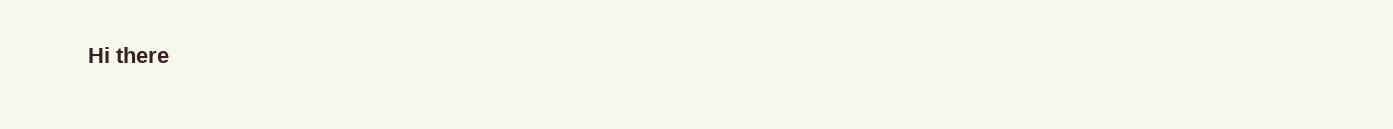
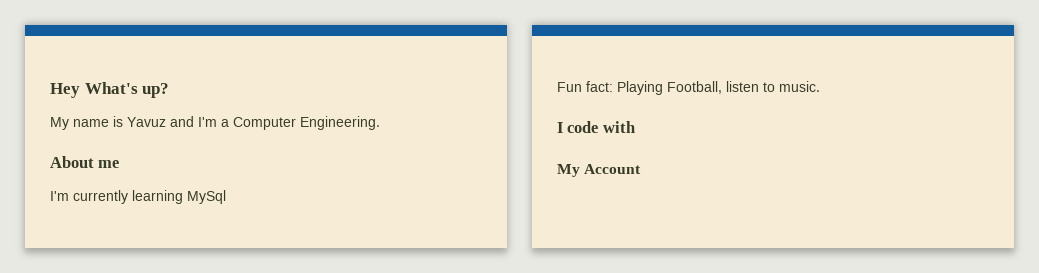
- Hi there
+ Hey What's up?
+ My name is Yavuz and I'm a Computer Engineering.
+ About me
+ I'm currently learning MySql
+ Fun fact: Playing Football, listen to music.
+ I code with
+ My Account

